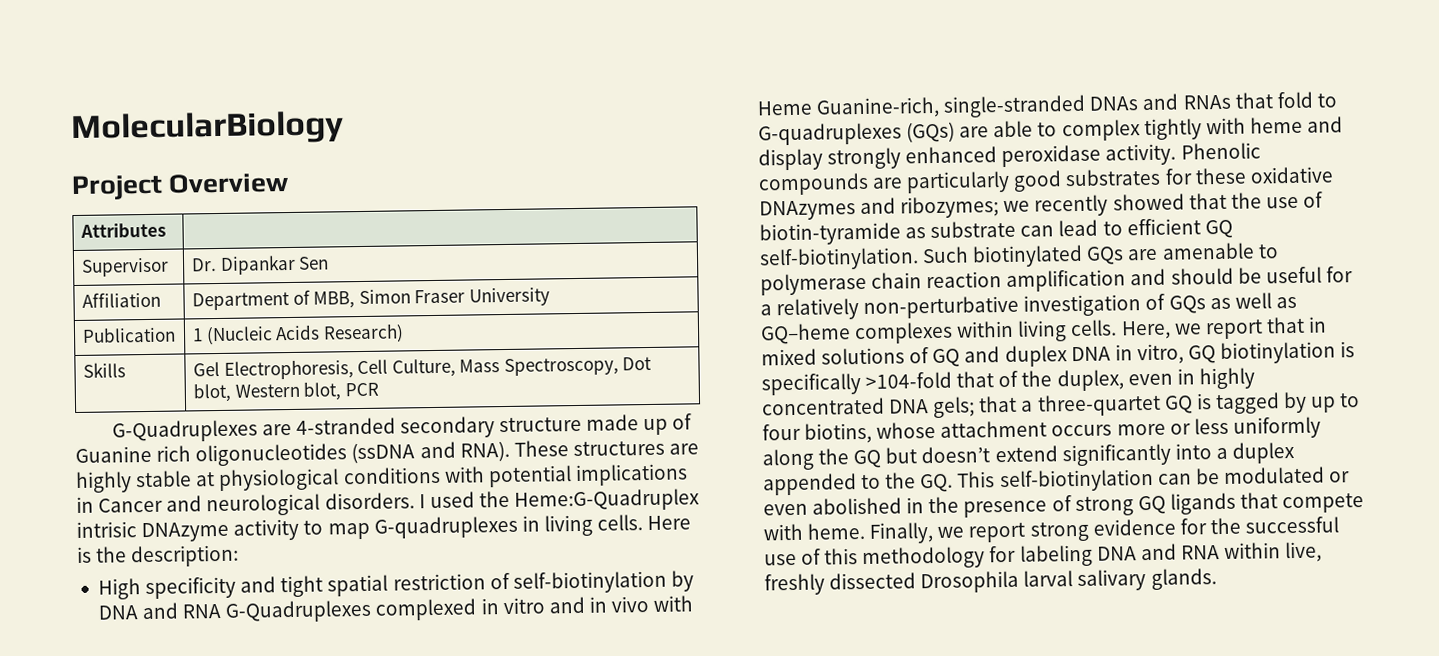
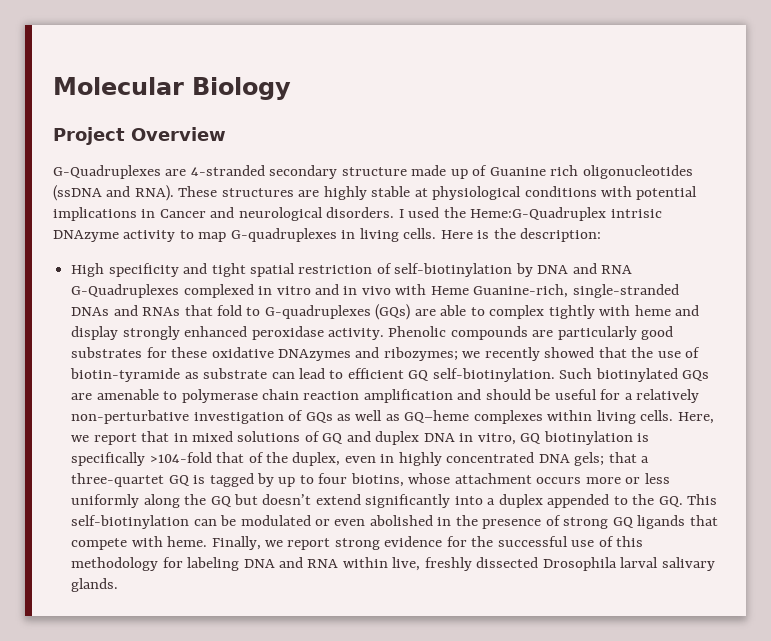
- MolecularBiology
+ Molecular Biology
- Attributes |
- Supervisor | Dr. Dipankar Sen
- Affiliation | Department of MBB, Simon Fraser University
- Publication | 1 (Nucleic Acids Research)
- Skills | Gel Electrophoresis, Cell Culture, Mass Spectroscopy, Dot blot, Western blot, PCR

